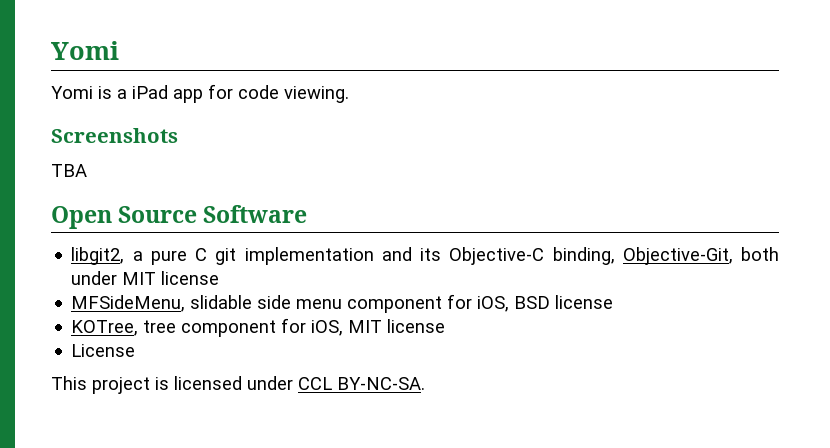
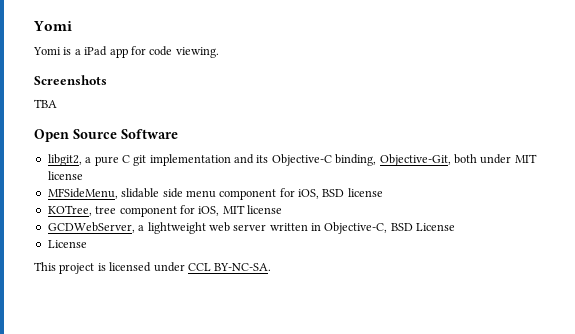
+ GCDWebServer, a lightweight web server written in Objective-C, BSD License

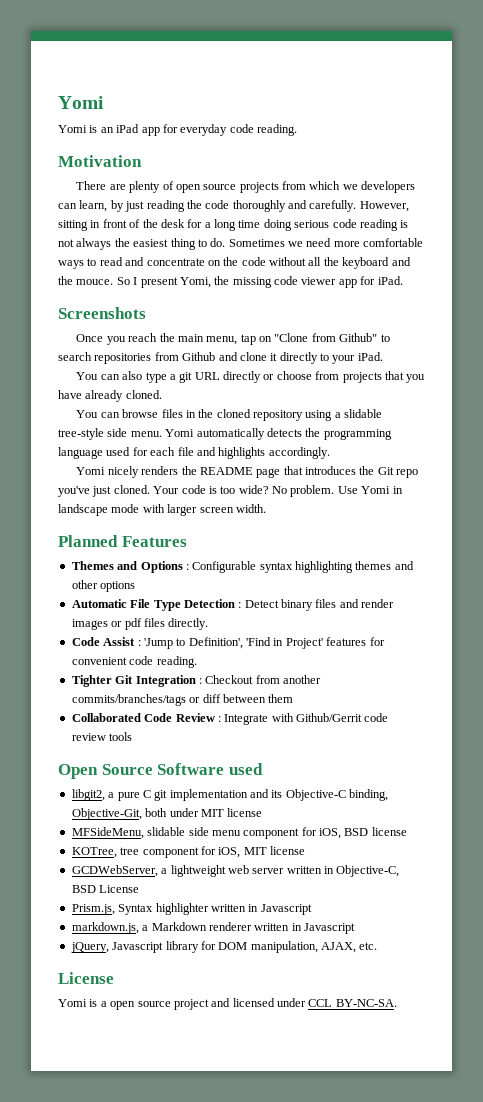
- Yomi is a iPad app for code viewing.
+ Yomi is an iPad app for everyday code reading.
+ Motivation
+ There are plenty of open source projects from which we developers can learn, by just reading the code thoroughly and carefully. However, sitting in front of the desk for a long time doing serious code reading is not always the easiest thing to do. Sometimes we need more comfortable ways to read and concentrate on the code without all the keyboard and the mouce. So I present Yomi, the missing code viewer app for iPad.
  Screenshots
- TBA
+ Once you reach the main menu, tap on "Clone from Github" to search repositories from Github and clone it directly to your iPad.
+ You can also type a git URL directly or choose from projects that you have already cloned.
+ You can browse files in the cloned repository using a slidable tree-style side menu. Yomi automatically detects the programming language used for each file and highlights accordingly.
+ Yomi nicely renders the README page that introduces the Git repo you've just cloned. Your code is too wide? No problem. Use Yomi in landscape mode with larger screen width.
+ Planned Features
+ Themes and Options : Configurable syntax highlighting themes and other options
+ Automatic File Type Detection : Detect binary files and render images or pdf files directly.
+ Code Assist : 'Jump to Definition', 'Find in Project' features for convenient code reading.
+ Tighter Git Integration : Checkout from another commits/branches/tags or diff between them
+ Collaborated Code Review : Integrate with Github/Gerrit code review tools
- Open Source Software
+ Open Source Software used
  GCDWebServer, a lightweight web server written in Objective-C, BSD License
+ Prism.js, Syntax highlighter written in Javascript
+ markdown.js, a Markdown renderer written in Javascript
+ jQuery, Javascript library for DOM manipulation, AJAX, etc.
  License
- This project is licensed under CCL BY-NC-SA.
+ Yomi is a open source project and licensed under CCL BY-NC-SA.

